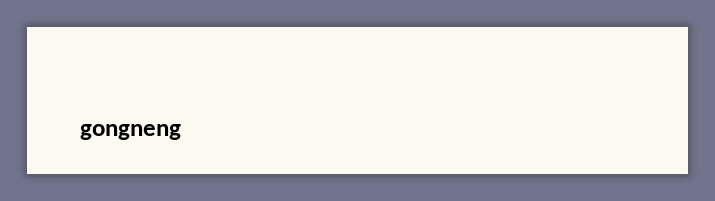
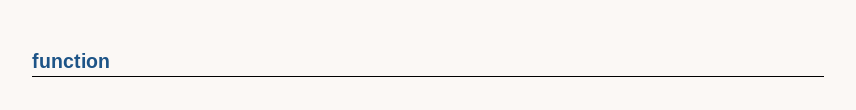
- gongneng
+ function

